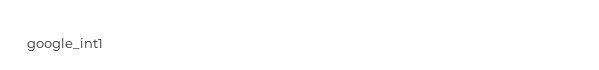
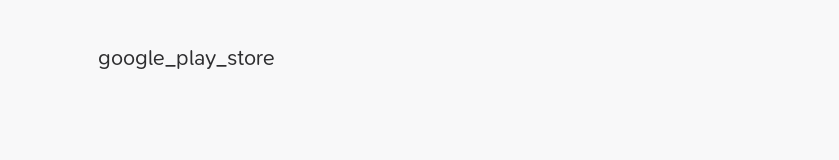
- google_int1
+ google_play_store

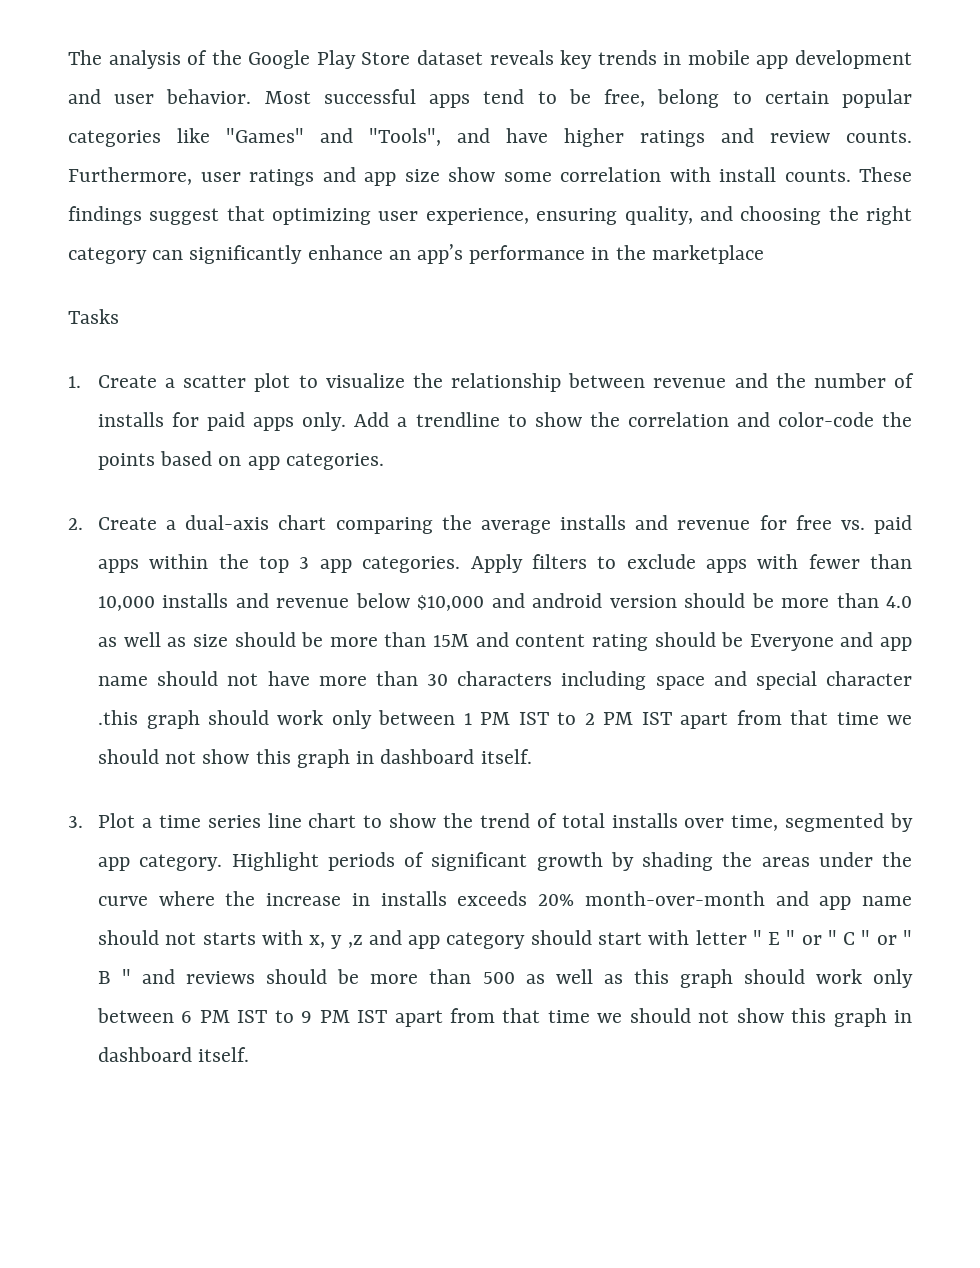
- google_play_store
+ The analysis of the Google Play Store dataset reveals key trends in mobile app development and user behavior. Most successful apps tend to be free, belong to certain popular categories like "Games" and "Tools", and have higher ratings and review counts. Furthermore, user ratings and app size show some correlation with install counts. These findings suggest that optimizing user experience, ensuring quality, and choosing the right category can significantly enhance an app’s performance in the marketplace
+ Tasks
+ 1. Create a scatter plot to visualize the relationship between revenue and the number of installs for paid apps only. Add a trendline to show the correlation and color-code the points based on app categories.
+ 2. Create a dual-axis chart comparing the average installs and revenue for free vs. paid apps within the top 3 app categories. Apply filters to exclude apps with fewer than 10,000 installs and revenue below $10,000 and android version should be more than 4.0 as well as size should be more than 15M and content rating should be Everyone and app name should not have more than 30 characters including space and special character .this graph should work only between 1 PM IST to 2 PM IST apart from that time we should not show this graph in dashboard itself.
+ 3. Plot a time series line chart to show the trend of total installs over time, segmented by app category. Highlight periods of significant growth by shading the areas under the curve where the increase in installs exceeds 20% month-over-month and app name should not starts with x, y ,z and app category should start with letter " E " or " C " or " B " and reviews should be more than 500 as well as this graph should work only between 6 PM IST to 9 PM IST apart from that time we should not show this graph in dashboard itself.

